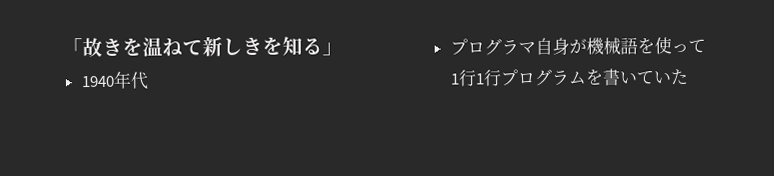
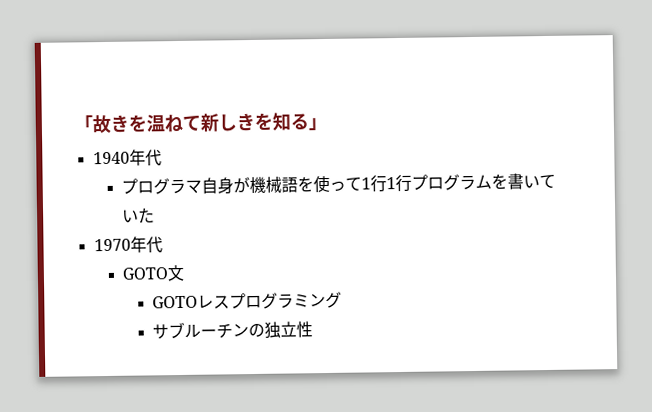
+ 1970年代
+ GOTO文
+ GOTOレスプログラミング
+ サブルーチンの独立性

